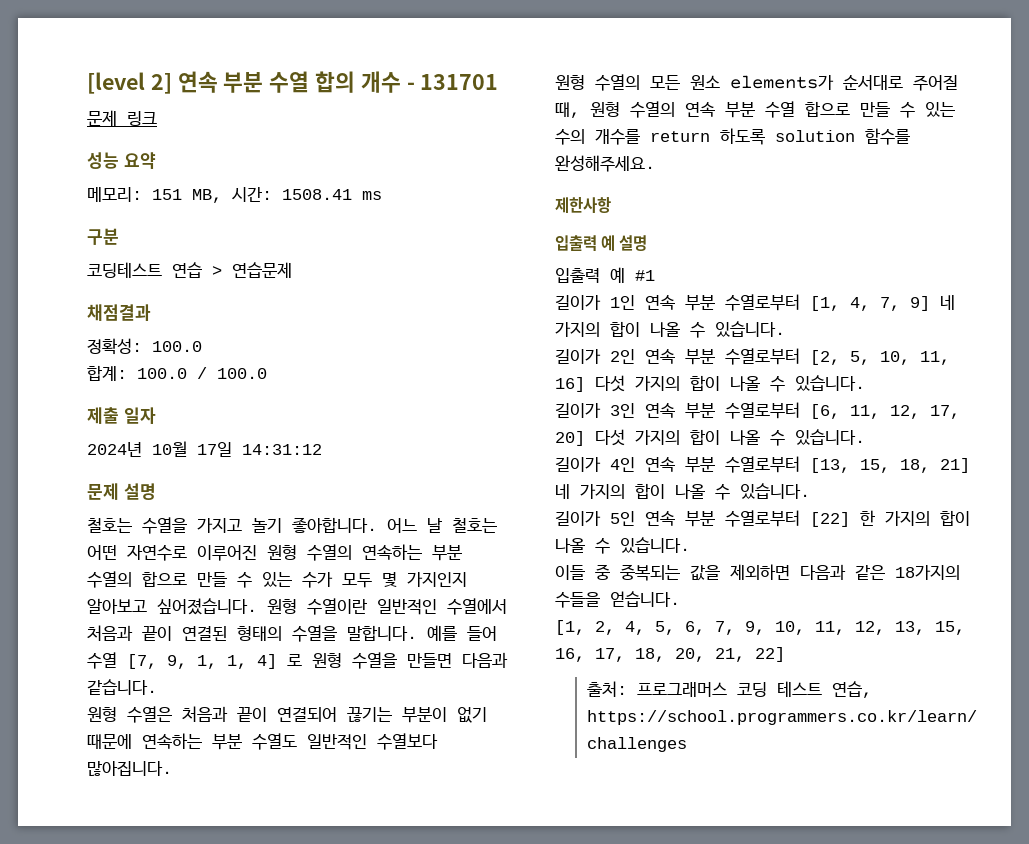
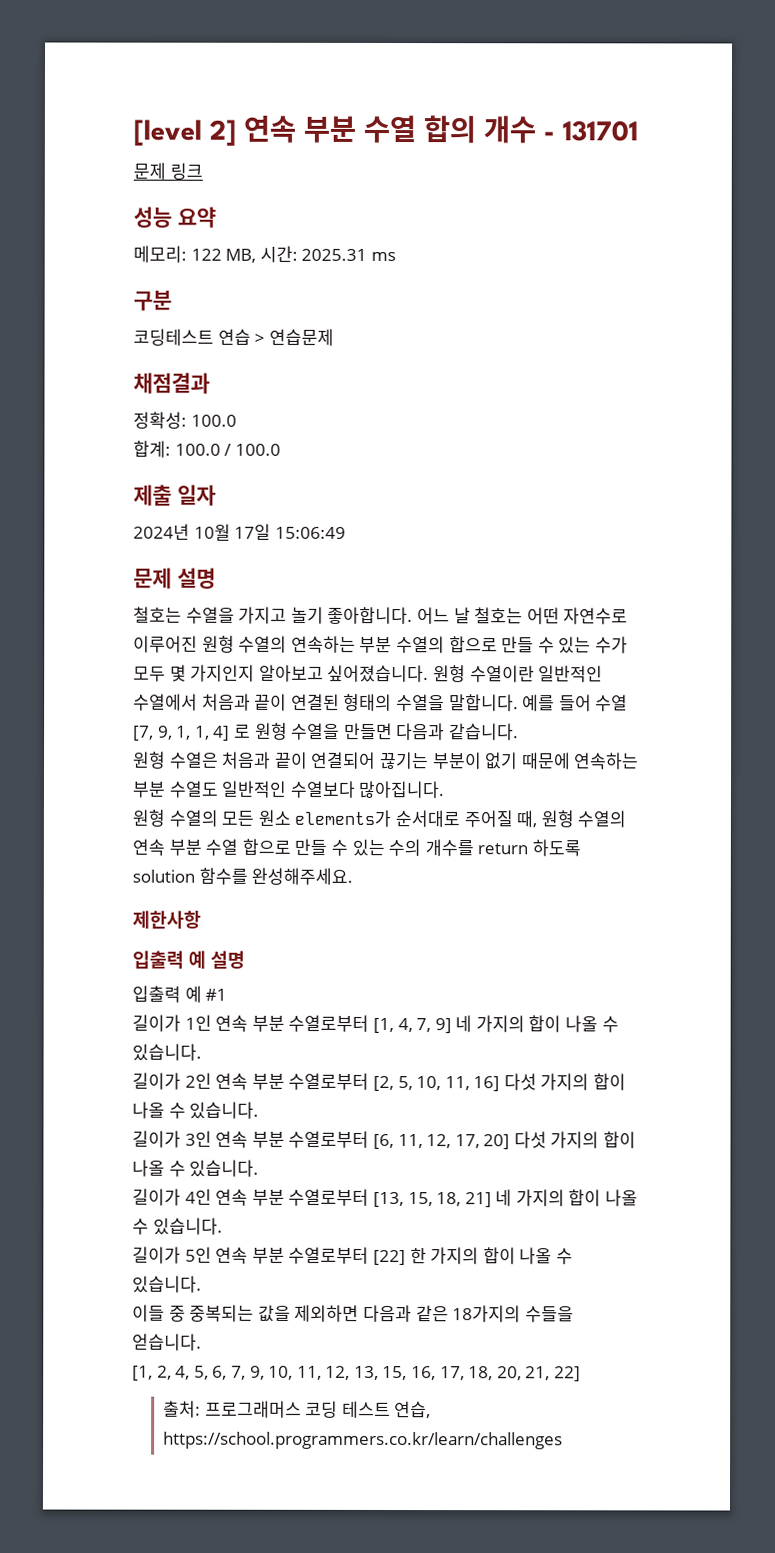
- 메모리: 151 MB, 시간: 1508.41 ms
+ 메모리: 122 MB, 시간: 2025.31 ms
- 2024년 10월 17일 14:31:12
+ 2024년 10월 17일 15:06:49

